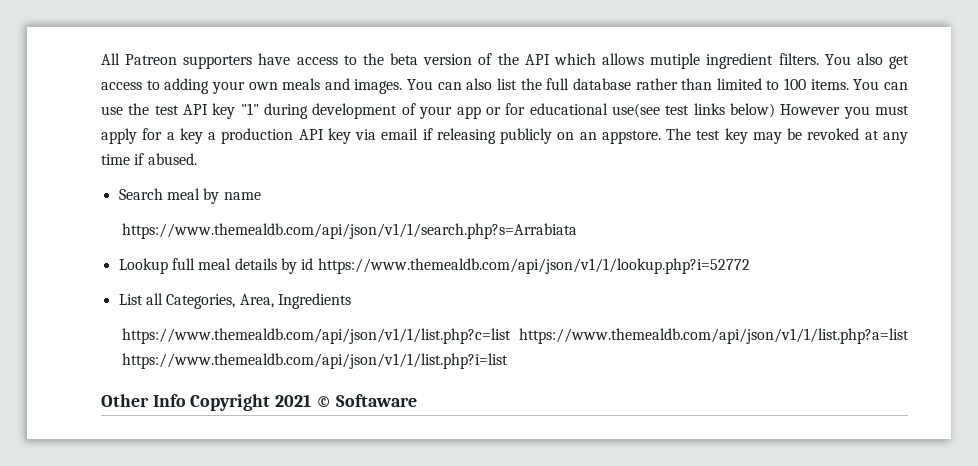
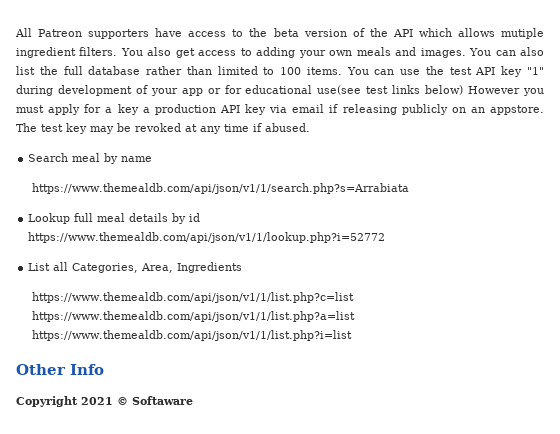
- Other Info Copyright 2021 © Softaware
+ Other Info
+ Copyright 2021 © Softaware

